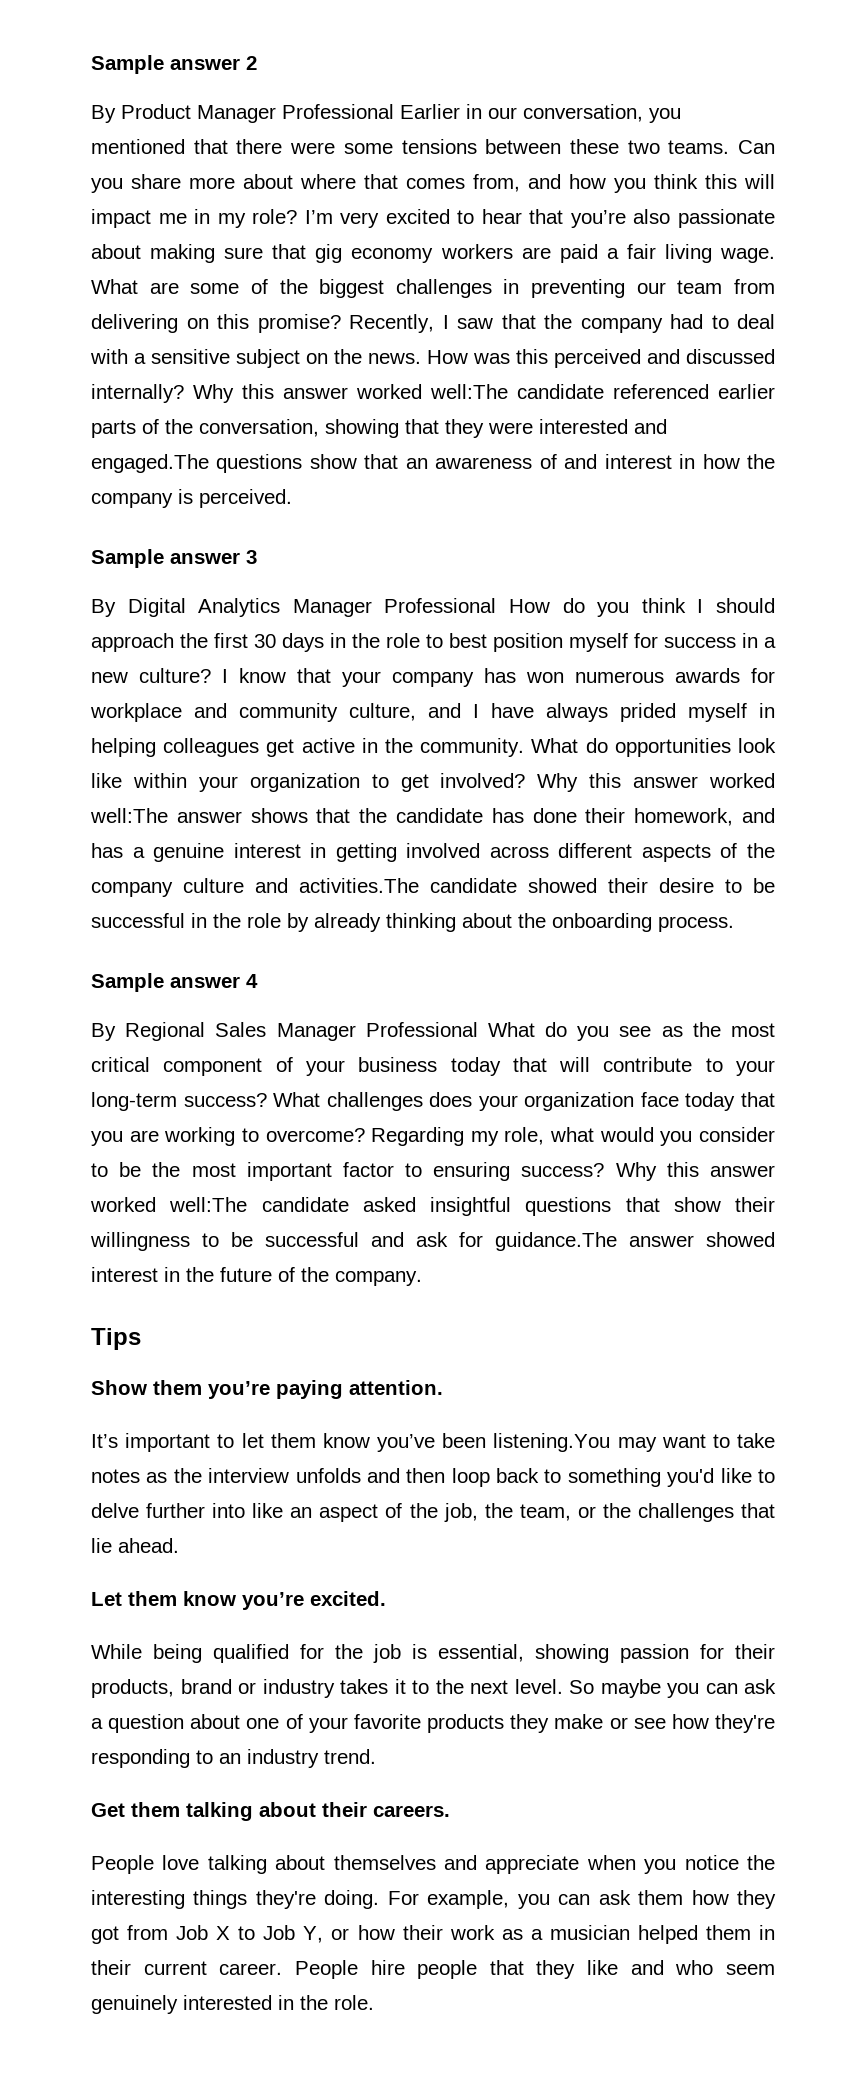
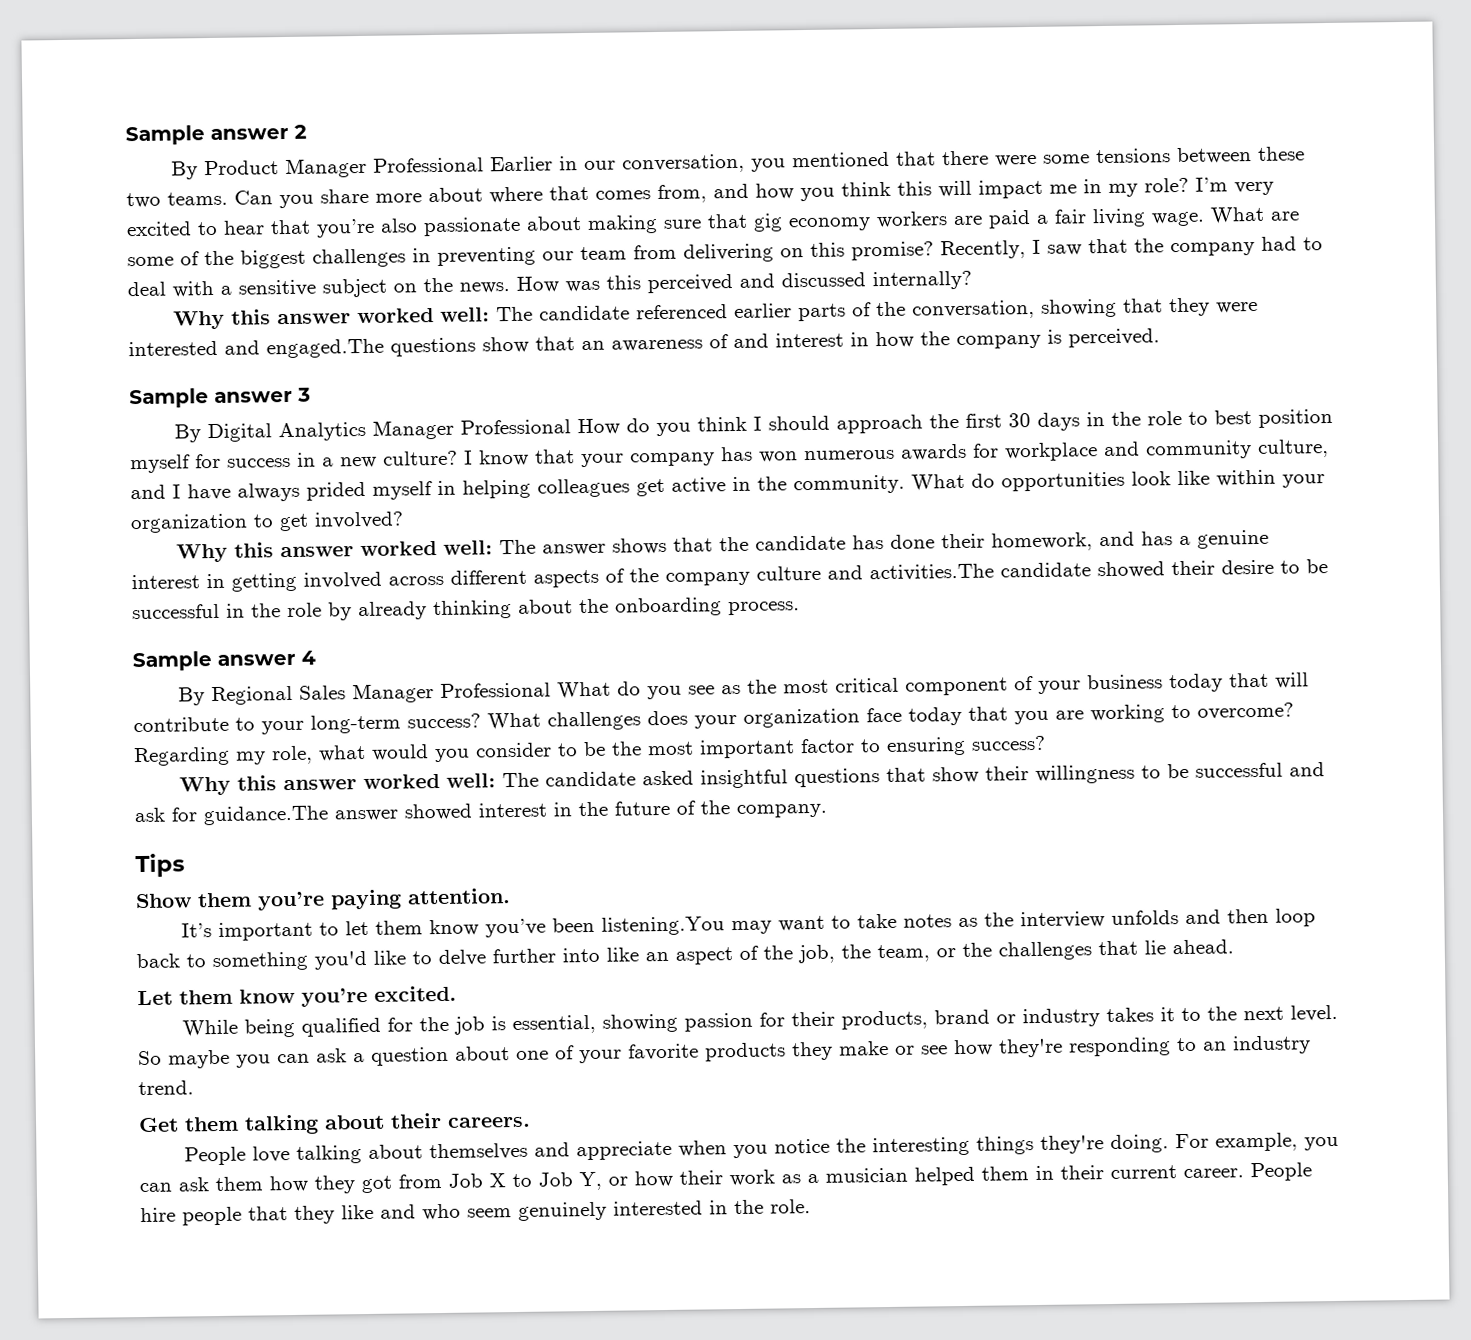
- How was this perceived and discussed internally? Why this answer worked well:The candidate referenced earlier parts of the conversation, showing that they were interested and engaged.The questions show that an awareness of and interest in how the company is perceived.
+ How was this perceived and discussed internally?
+ Why this answer worked well: The candidate referenced earlier parts of the conversation, showing that they were interested and engaged.The questions show that an awareness of and interest in how the company is perceived.
- What do opportunities look like within your organization to get involved? Why this answer worked well:The answer shows that the candidate has done their homework, and has a genuine interest in getting involved across different aspects of the company culture and activities.The candidate showed their desire to be successful in the role by already thinking about the onboarding process.
+ What do opportunities look like within your organization to get involved?
+ Why this answer worked well: The answer shows that the candidate has done their homework, and has a genuine interest in getting involved across different aspects of the company culture and activities.The candidate showed their desire to be successful in the role by already thinking about the onboarding process.
- Regarding my role, what would you consider to be the most important factor to ensuring success? Why this answer worked well:The candidate asked insightful questions that show their willingness to be successful and ask for guidance.The answer showed interest in the future of the company.
+ Regarding my role, what would you consider to be the most important factor to ensuring success?
+ Why this answer worked well: The candidate asked insightful questions that show their willingness to be successful and ask for guidance.The answer showed interest in the future of the company.

